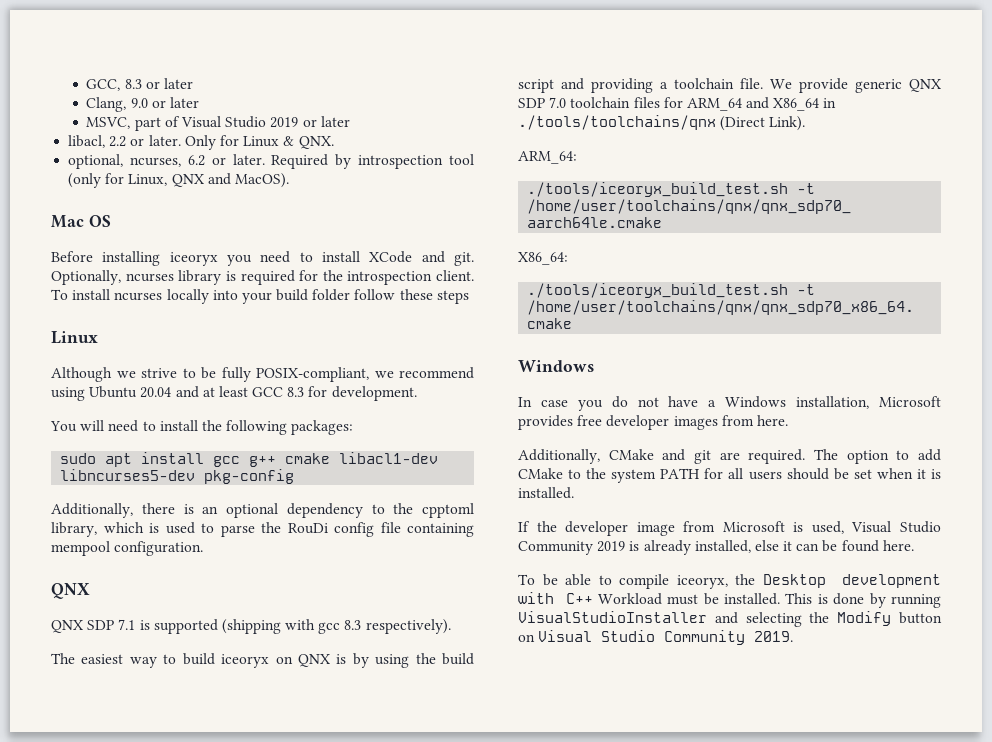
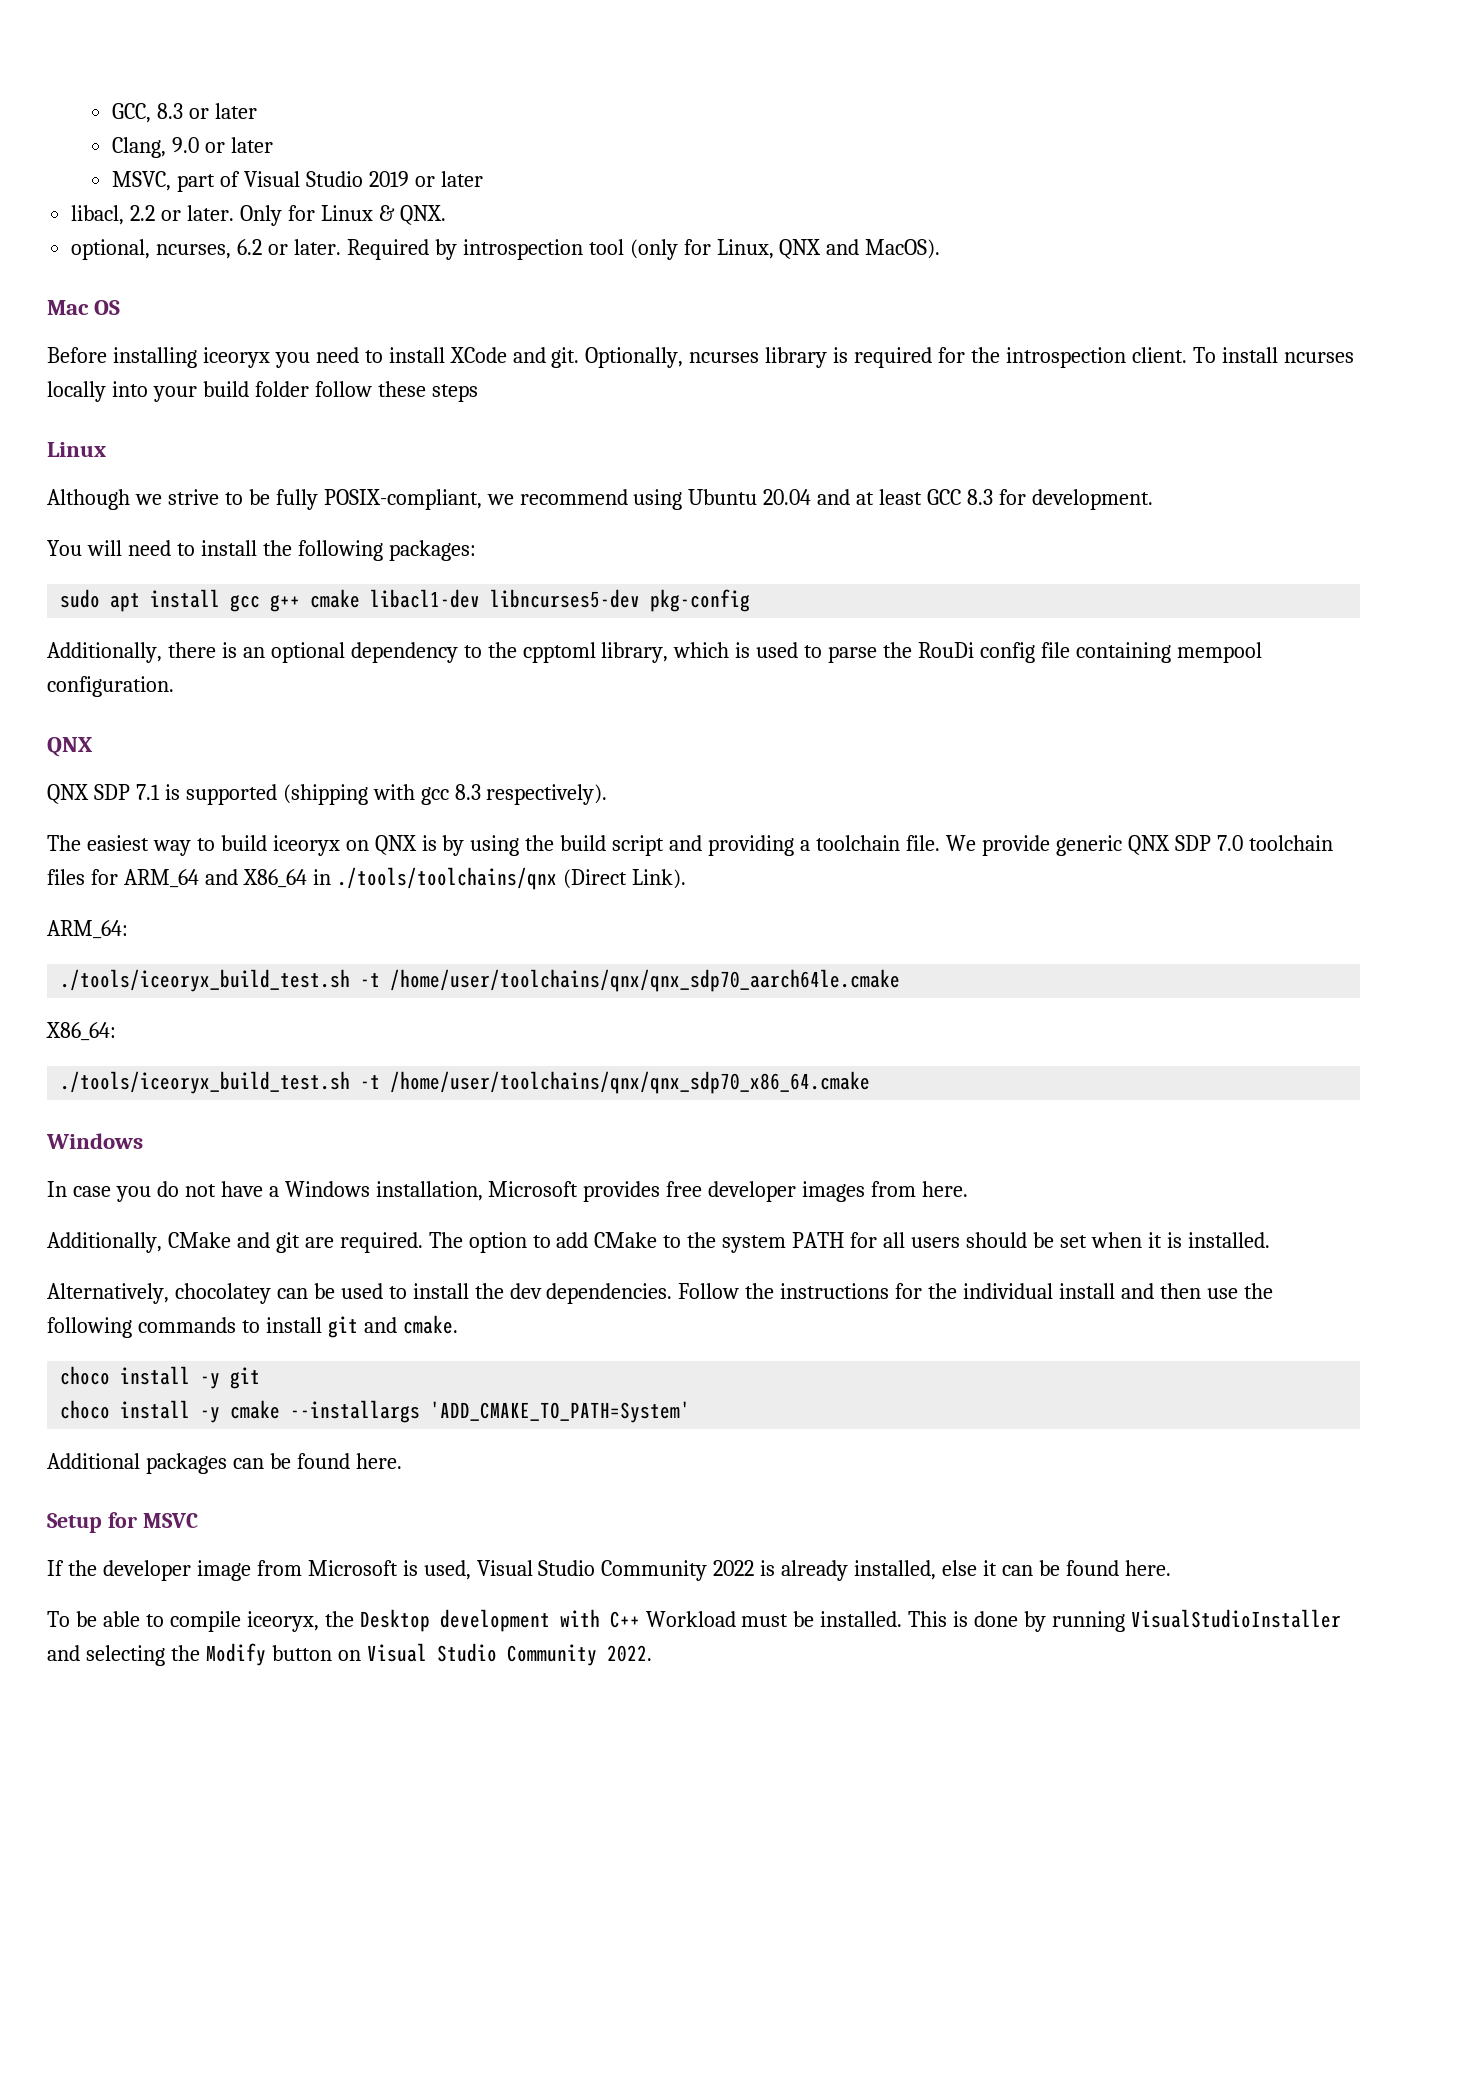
+ Alternatively, chocolatey can be used to install the dev dependencies. Follow the instructions for the individual install and then use the following commands to install git and cmake.
+ choco install -y git
+ choco install -y cmake --installargs 'ADD_CMAKE_TO_PATH=System'
+ Additional packages can be found here.
+ Setup for MSVC
- If the developer image from Microsoft is used, Visual Studio Community 2019 is already installed, else it can be found here.
+ If the developer image from Microsoft is used, Visual Studio Community 2022 is already installed, else it can be found here.
- This is done by running VisualStudioInstaller and selecting the Modify button on Visual Studio Community 2019.
+ This is done by running VisualStudioInstaller and selecting the Modify button on Visual Studio Community 2022.

